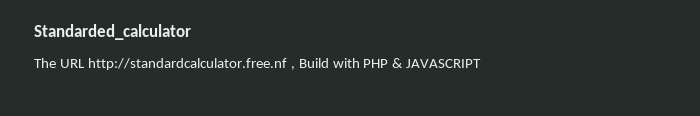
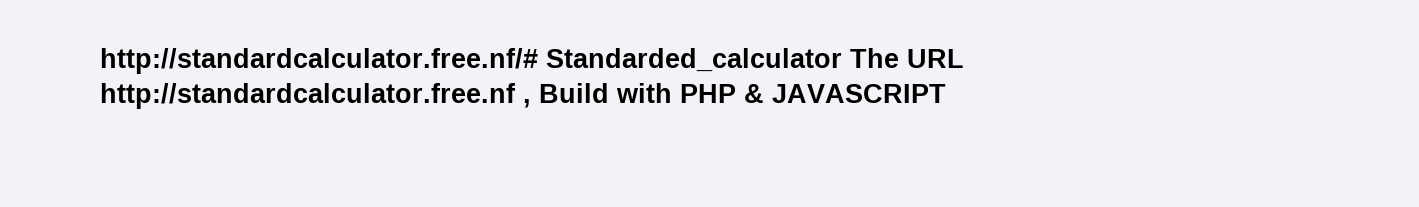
- Standarded_calculator
- The URL http://standardcalculator.free.nf , Build with PHP & JAVASCRIPT
+ http://standardcalculator.free.nf/# Standarded_calculator The URL http://standardcalculator.free.nf , Build with PHP & JAVASCRIPT

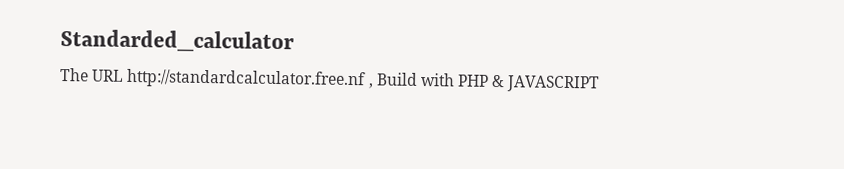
- http://standardcalculator.free.nf/# Standarded_calculator The URL http://standardcalculator.free.nf , Build with PHP & JAVASCRIPT
+ Standarded_calculator
+ The URL http://standardcalculator.free.nf , Build with PHP & JAVASCRIPT

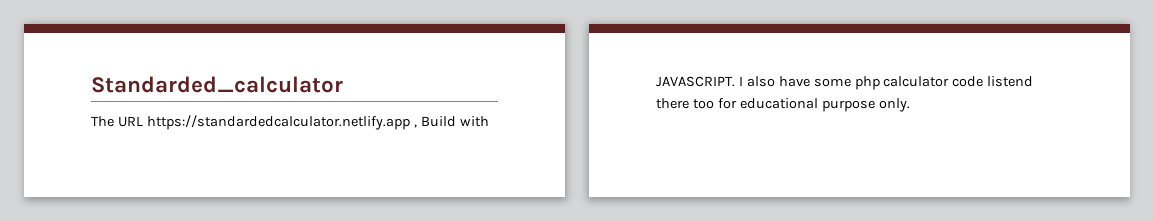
- The URL http://standardcalculator.free.nf , Build with PHP & JAVASCRIPT
+ The URL https://standardedcalculator.netlify.app , Build with JAVASCRIPT. I also have some php calculator code listend there too for educational purpose only.

